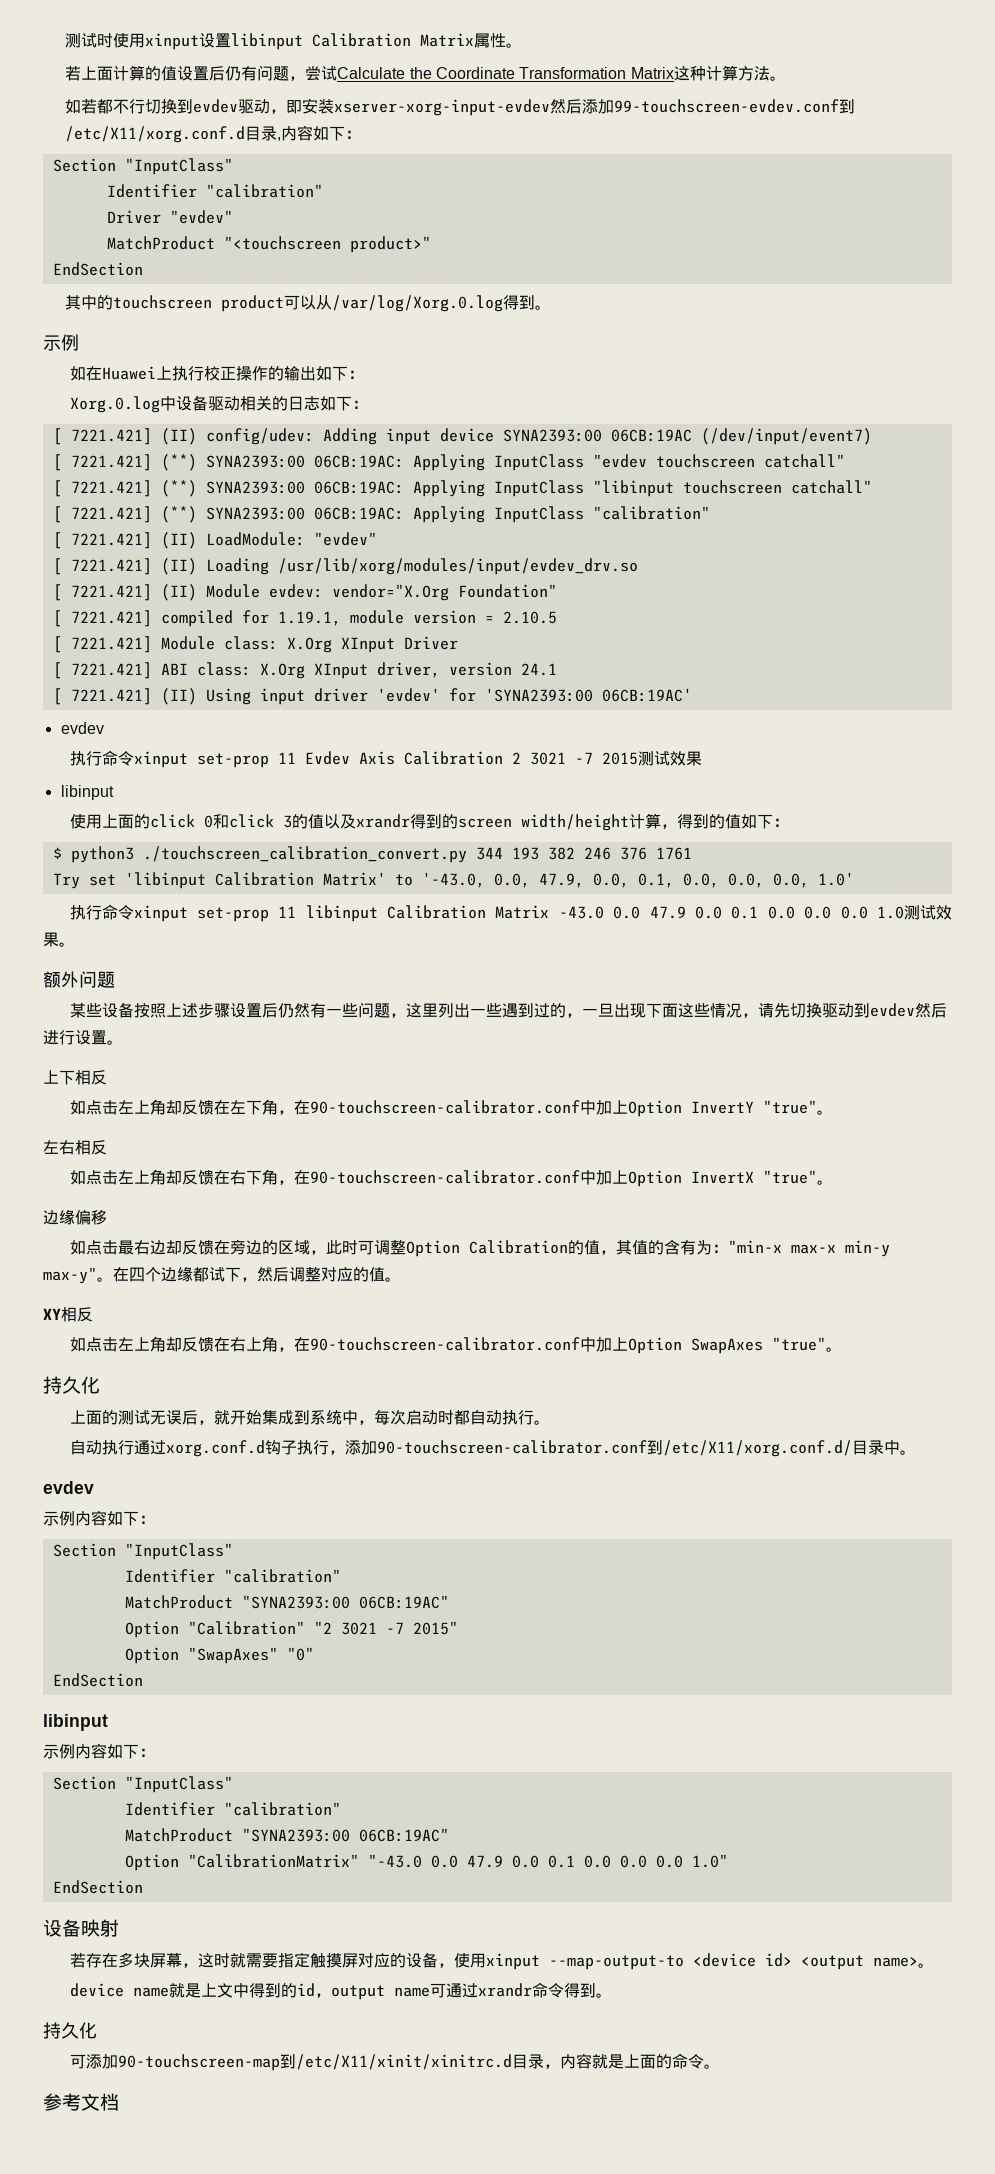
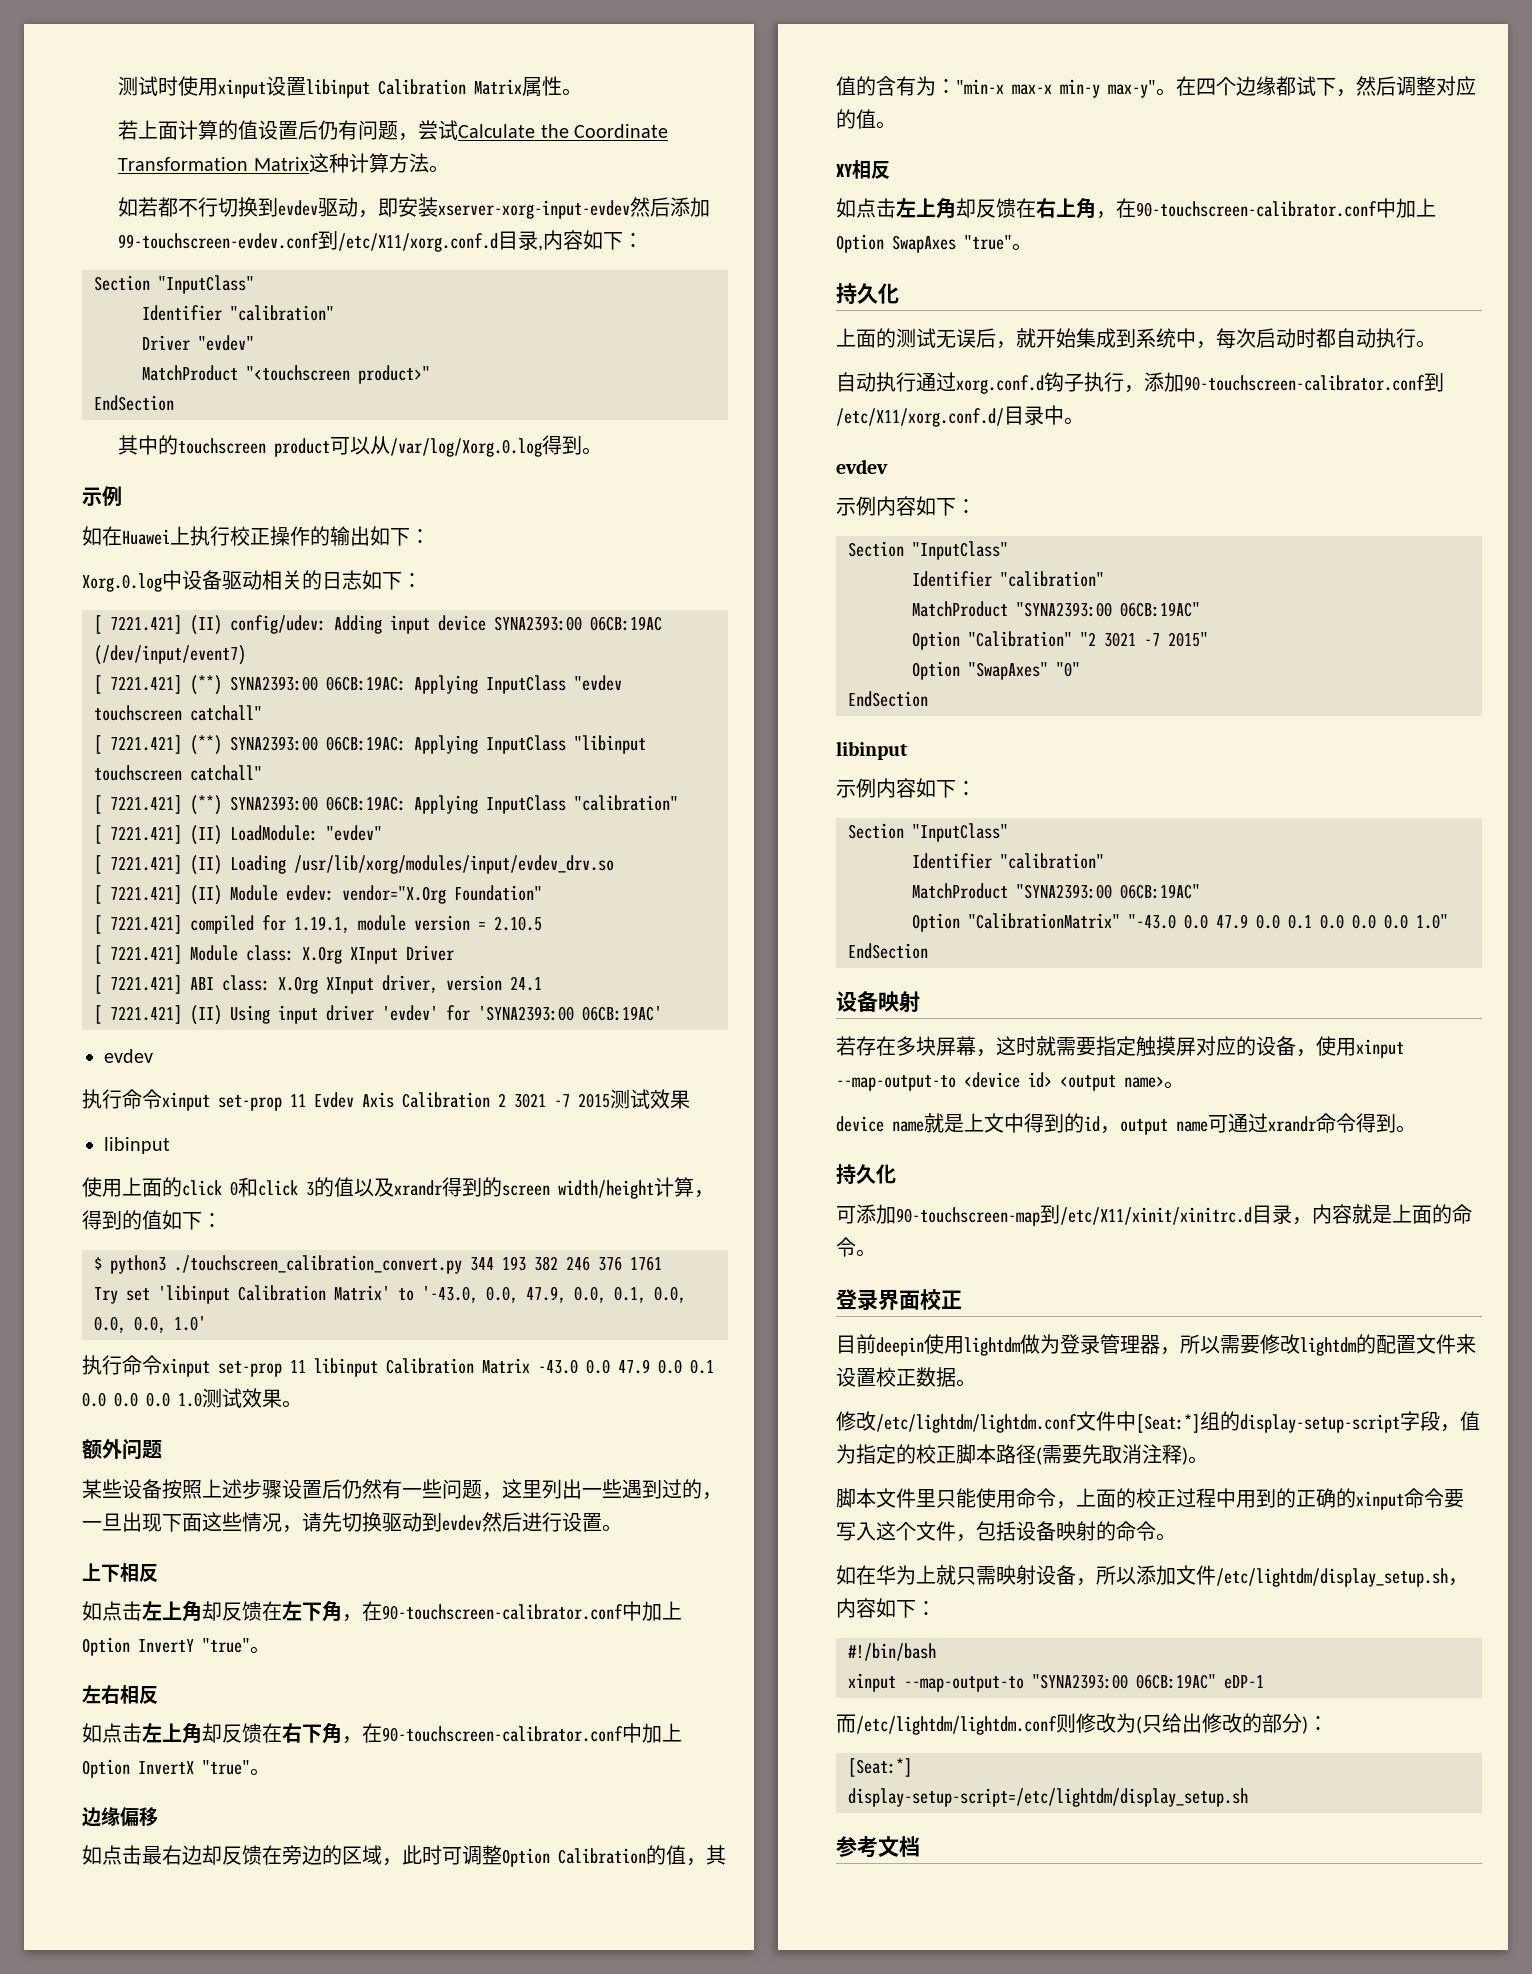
+ 登录界面校正
+ 目前deepin使用lightdm做为登录管理器，所以需要修改lightdm的配置文件来设置校正数据。
+ 修改/etc/lightdm/lightdm.conf文件中[Seat:*]组的display-setup-script字段，值为指定的校正脚本路径(需要先取消注释)。
+ 脚本文件里只能使用命令，上面的校正过程中用到的正确的xinput命令要写入这个文件，包括设备映射的命令。
+ 如在华为上就只需映射设备，所以添加文件/etc/lightdm/display_setup.sh，内容如下：
+ #!/bin/bash
+ xinput --map-output-to "SYNA2393:00 06CB:19AC" eDP-1
+ 而/etc/lightdm/lightdm.conf则修改为(只给出修改的部分)：
+ [Seat:*]
+ display-setup-script=/etc/lightdm/display_setup.sh

